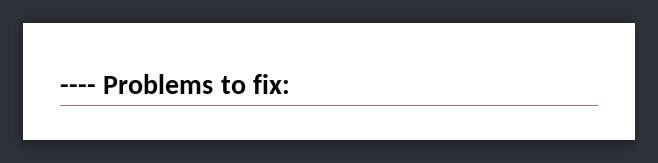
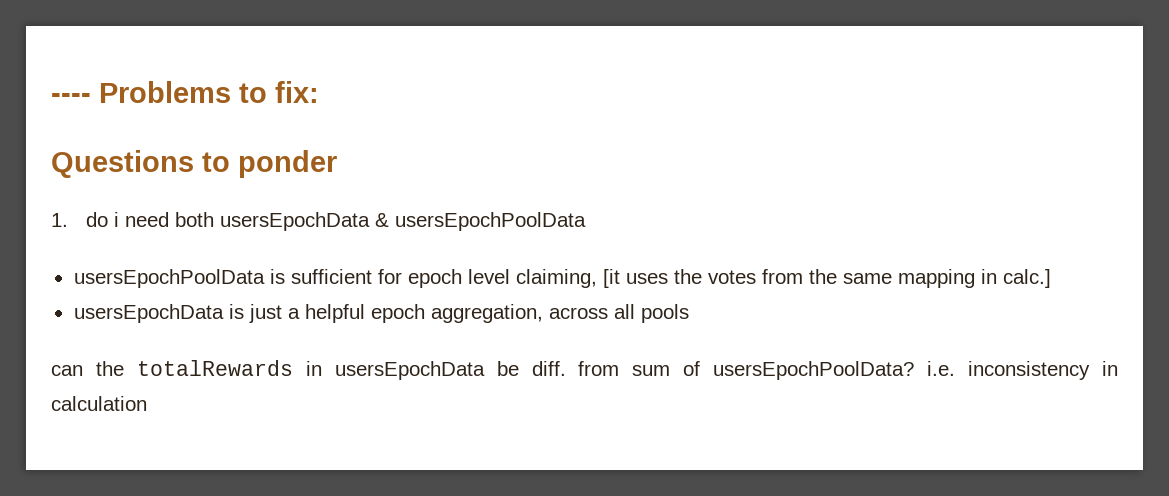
+ Questions to ponder
+ 1. do i need both usersEpochData & usersEpochPoolData
+ usersEpochPoolData is sufficient for epoch level claiming, [it uses the votes from the same mapping in calc.]
+ usersEpochData is just a helpful epoch aggregation, across all pools
+ can the totalRewards in usersEpochData be diff. from sum of usersEpochPoolData? i.e. inconsistency in calculation

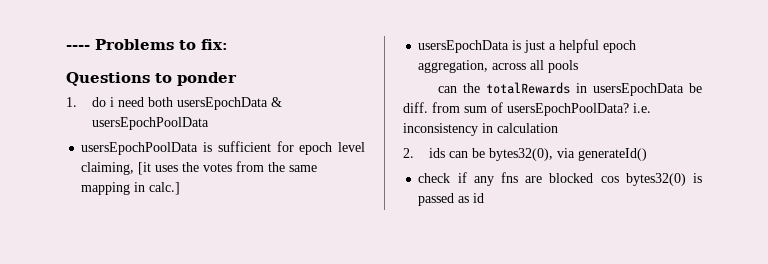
+ 2. ids can be bytes32(0), via generateId()
+ check if any fns are blocked cos bytes32(0) is passed as id

